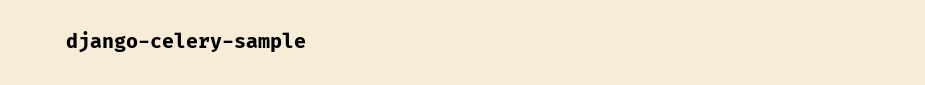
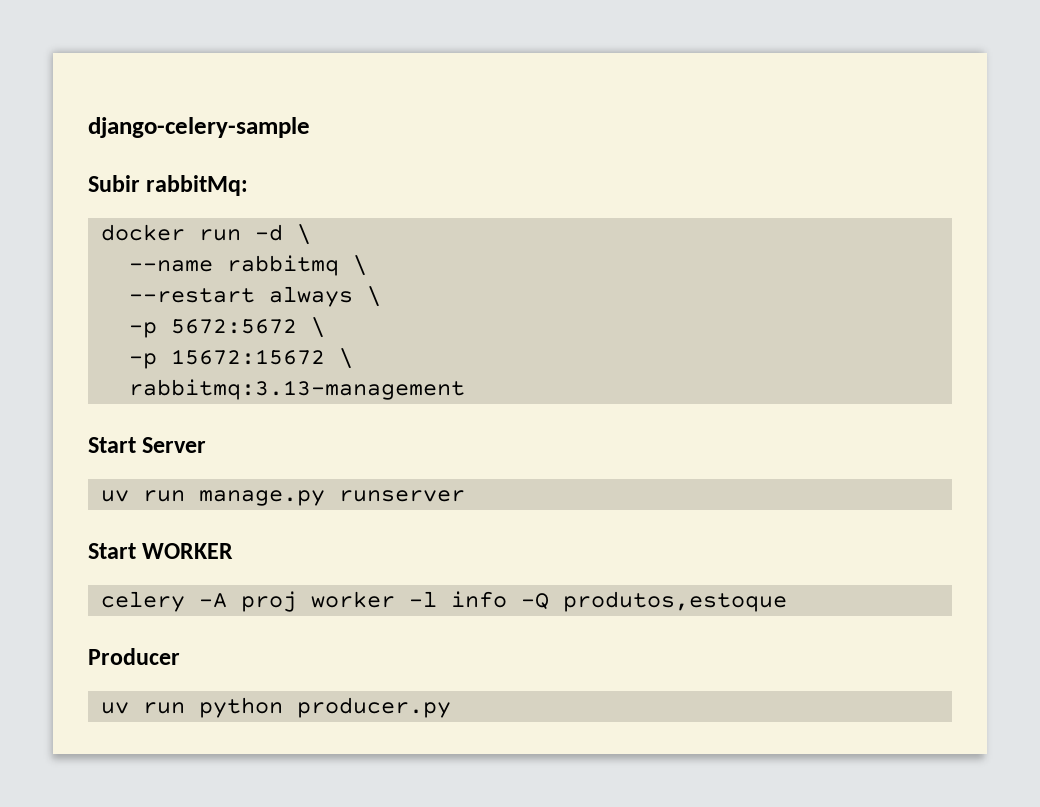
+ Subir rabbitMq:
+ docker run -d \
+ --name rabbitmq \
+ --restart always \
+ -p 5672:5672 \
+ -p 15672:15672 \
+ rabbitmq:3.13-management
+ Start Server
+ uv run manage.py runserver
+ Start WORKER
+ celery -A proj worker -l info -Q produtos,estoque
+ Producer
+ uv run python producer.py

